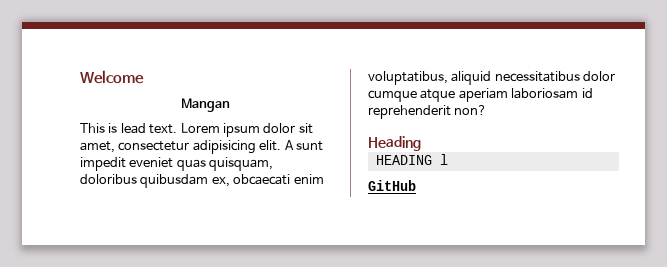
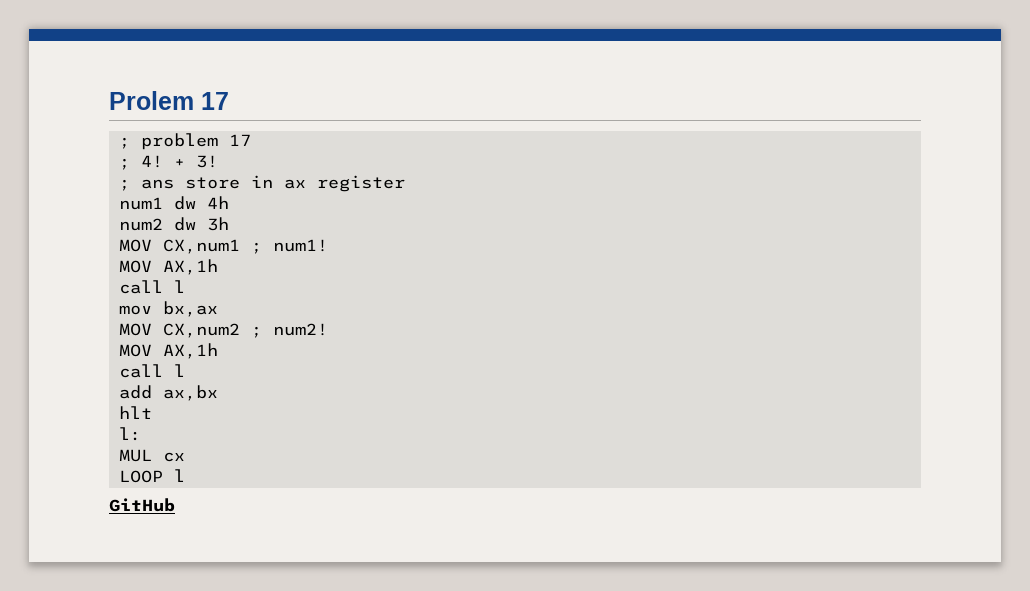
- Welcome
- Mangan
- This is lead text. Lorem ipsum dolor sit amet, consectetur adipisicing elit. A sunt impedit eveniet quas quisquam, doloribus quibusdam ex, obcaecati enim voluptatibus, aliquid necessitatibus dolor cumque atque aperiam laboriosam id reprehenderit non?
- Heading
- HEADING l
+ Prolem 17
+ ; problem 17
+ ; 4! + 3!
+ ; ans store in ax register
+ num1 dw 4h
+ num2 dw 3h
+ MOV CX,num1 ; num1!
+ MOV AX,1h
+ call l
+ mov bx,ax
+ MOV CX,num2 ; num2!
+ MOV AX,1h
+ call l
+ add ax,bx
+ hlt
+ l:
+ MUL cx
+ LOOP l

